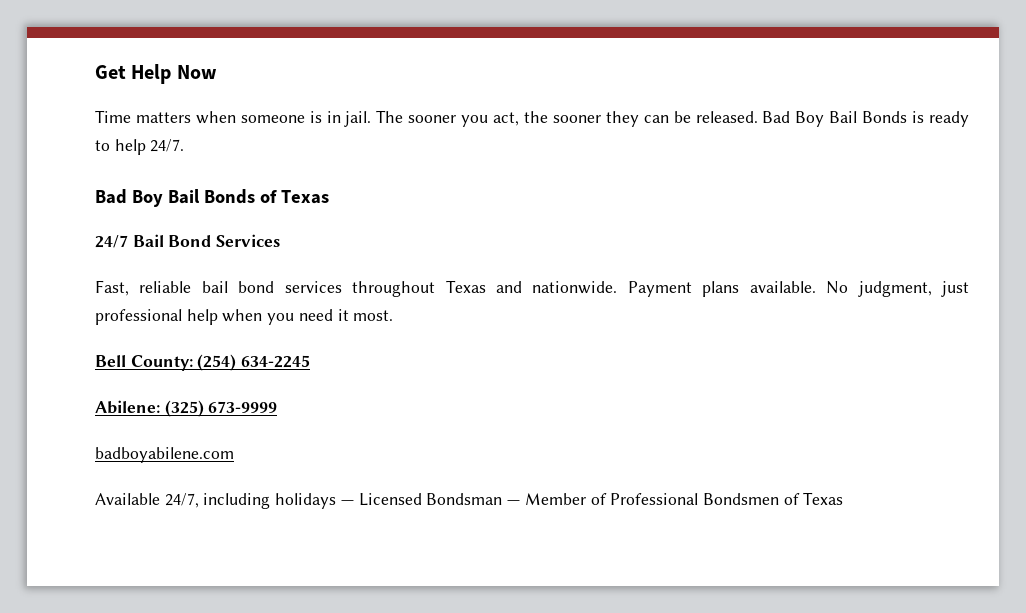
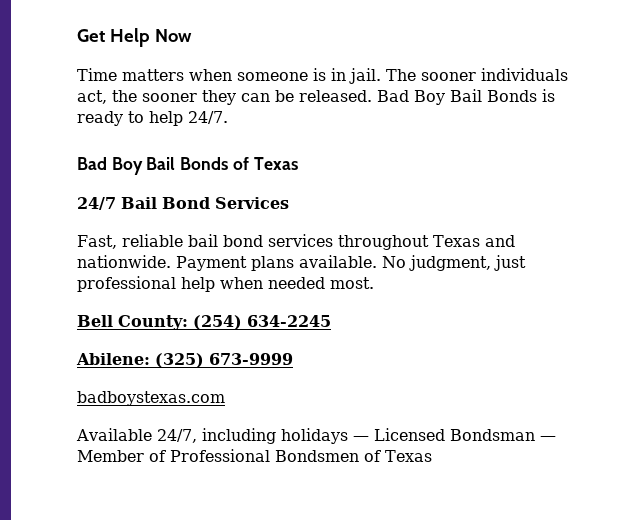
- The sooner you act, the sooner they can be released.
+ The sooner individuals act, the sooner they can be released.
- No judgment, just professional help when you need it most.
+ No judgment, just professional help when needed most.
- badboyabilene.com
+ badboystexas.com

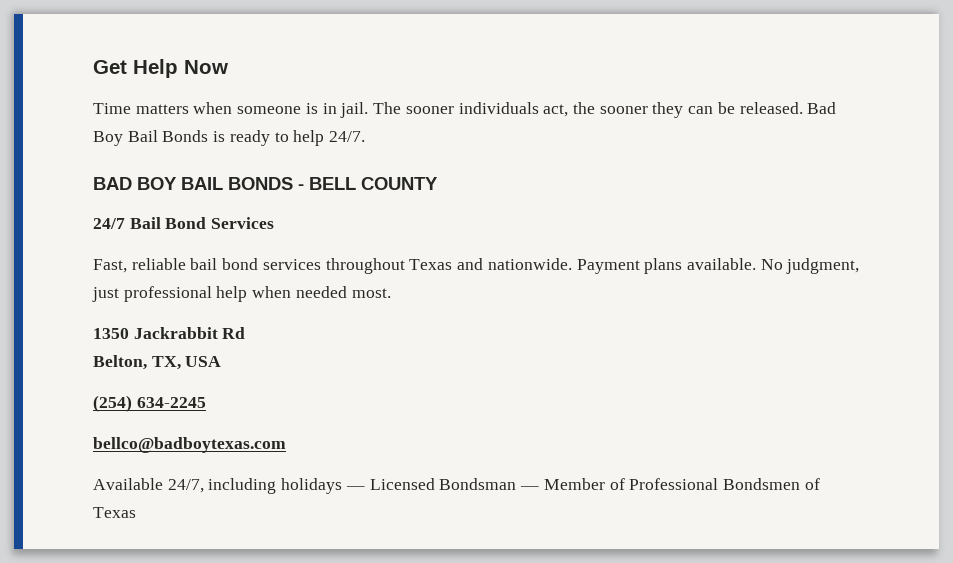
- Bad Boy Bail Bonds of Texas
+ BAD BOY BAIL BONDS - BELL COUNTY
- Bell County: (254) 634-2245
- Abilene: (325) 673-9999
- badboystexas.com
+ 1350 Jackrabbit Rd
+ Belton, TX, USA
+ (254) 634-2245
+ bellco@badboytexas.com

